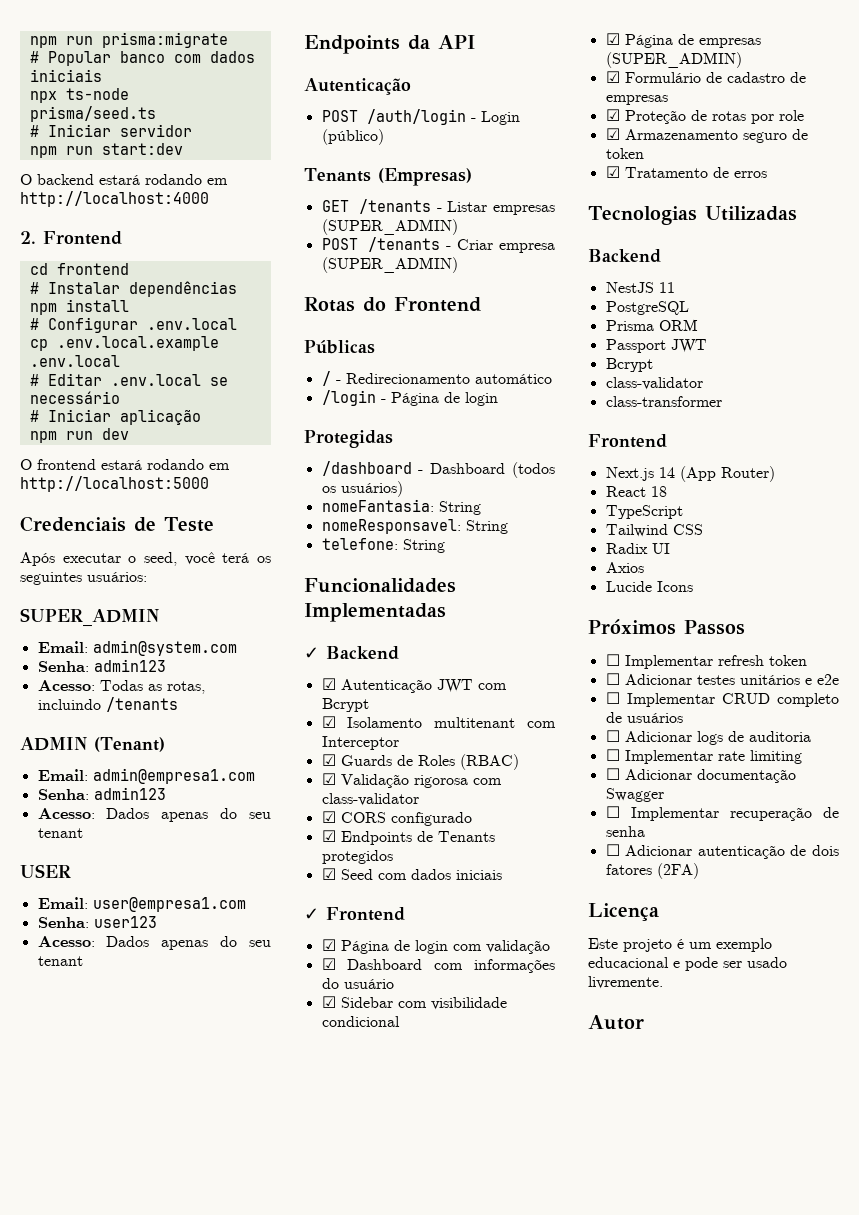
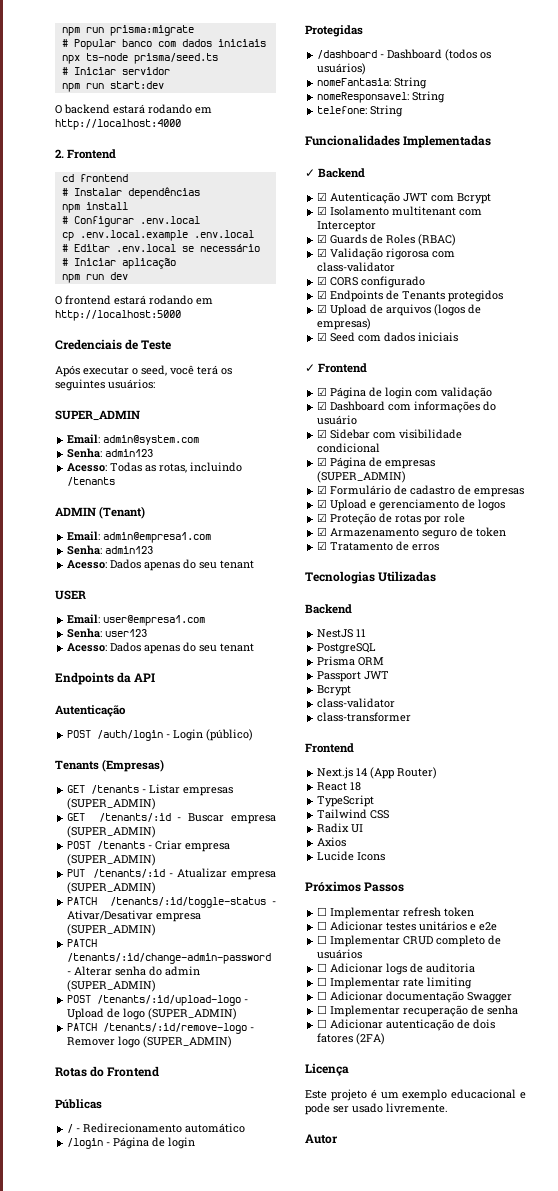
+ GET /tenants/:id - Buscar empresa (SUPER_ADMIN)
+ PUT /tenants/:id - Atualizar empresa (SUPER_ADMIN)
+ PATCH /tenants/:id/toggle-status - Ativar/Desativar empresa (SUPER_ADMIN)
+ PATCH /tenants/:id/change-admin-password - Alterar senha do admin (SUPER_ADMIN)
+ POST /tenants/:id/upload-logo - Upload de logo (SUPER_ADMIN)
+ PATCH /tenants/:id/remove-logo - Remover logo (SUPER_ADMIN)
+ ☑ Upload de arquivos (logos de empresas)
+ ☑ Upload e gerenciamento de logos

